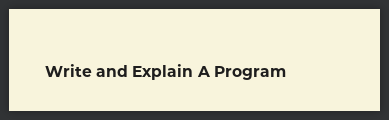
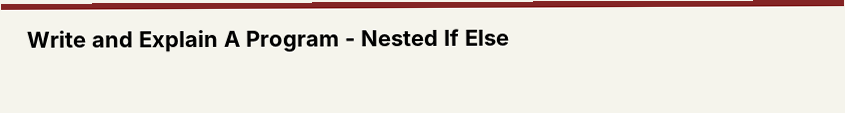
- Write and Explain A Program
+ Write and Explain A Program - Nested If Else

